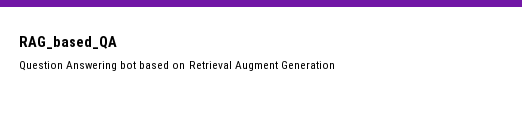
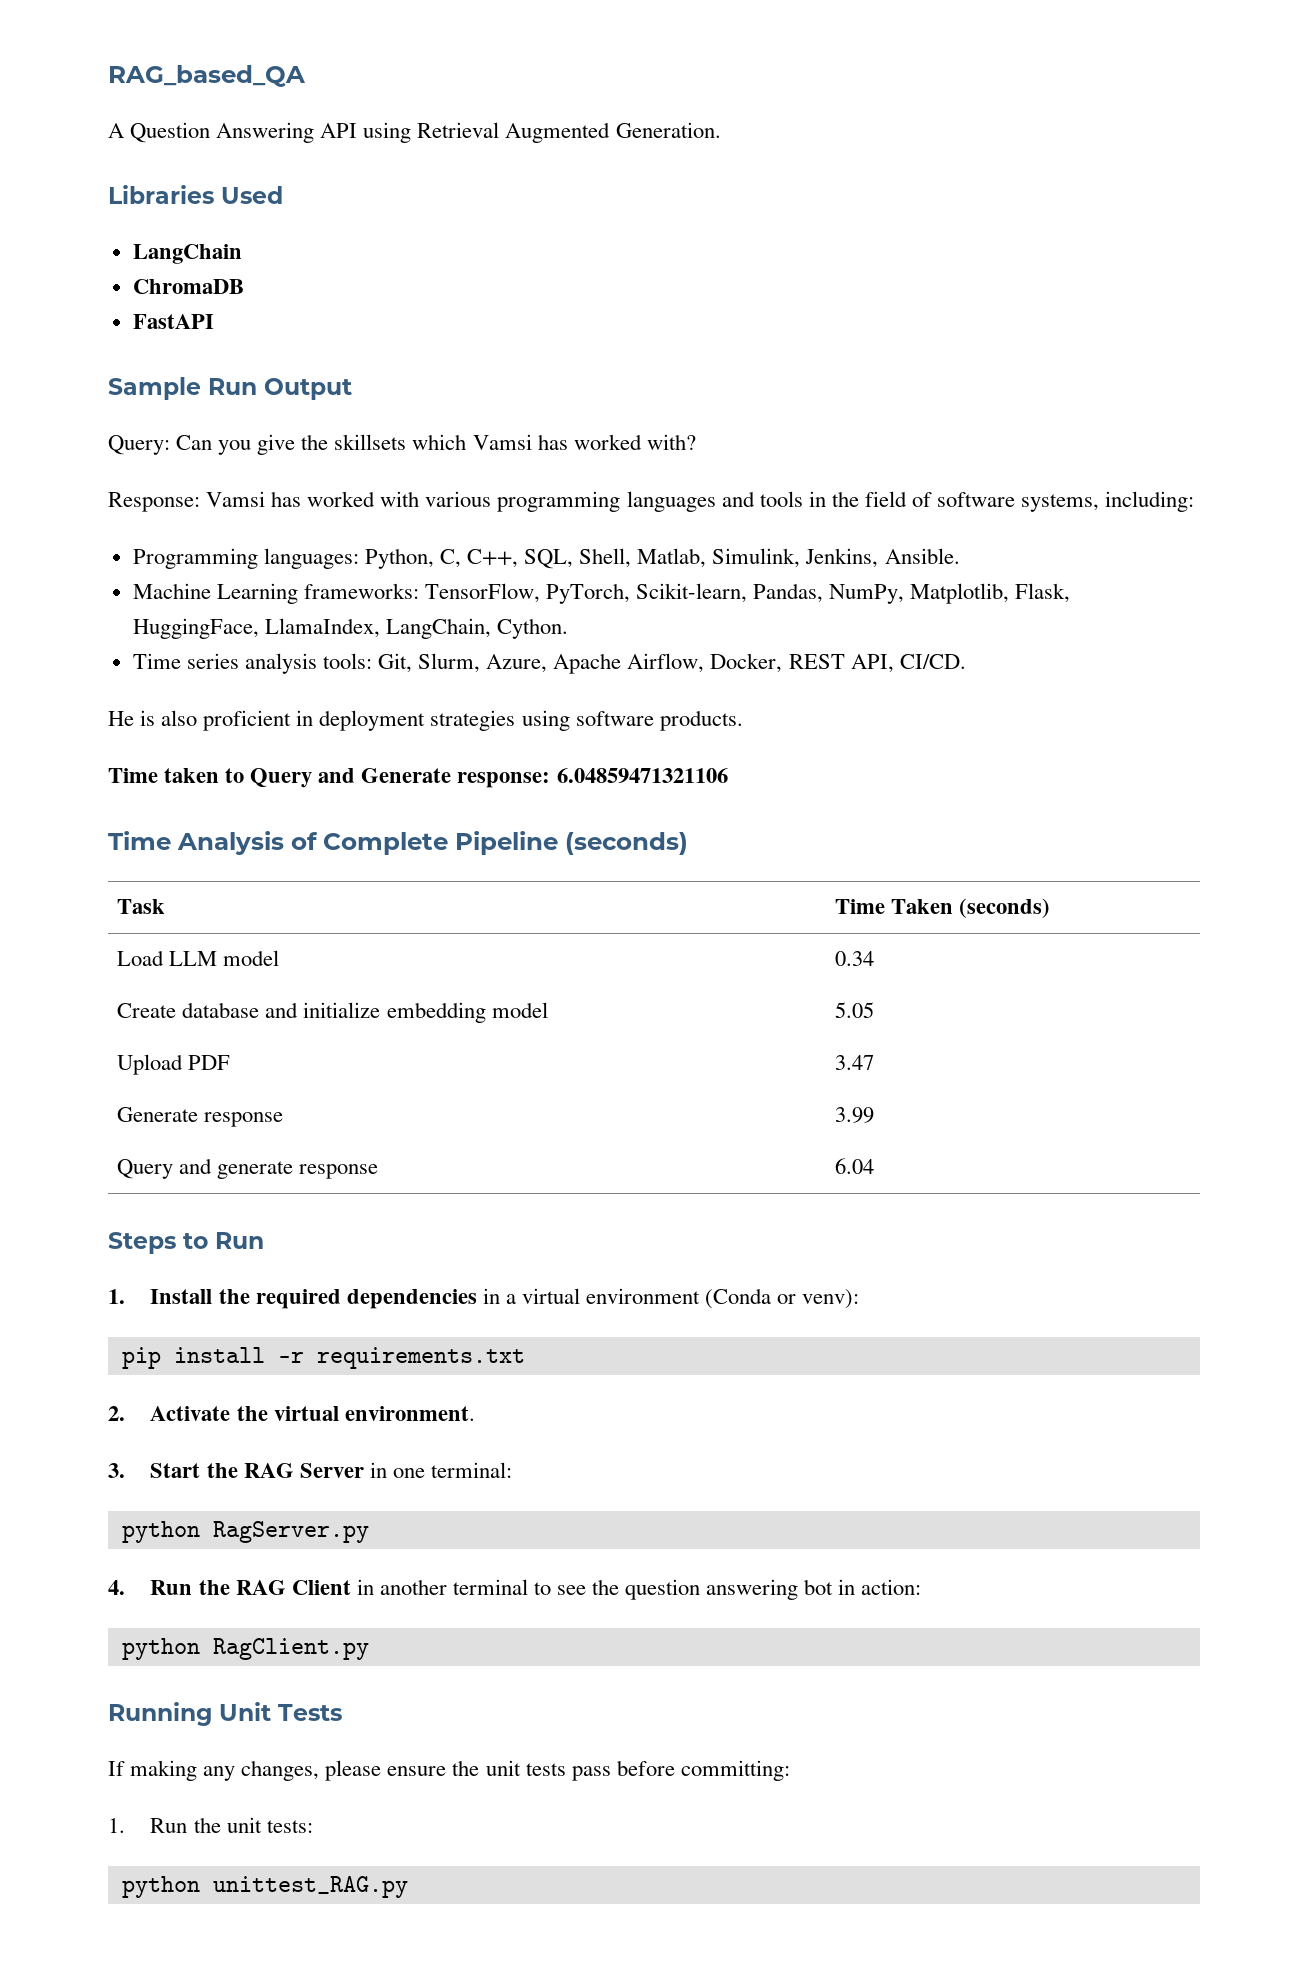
- Question Answering bot based on Retrieval Augment Generation
+ A Question Answering API using Retrieval Augmented Generation.
+ Libraries Used
+ LangChain
+ ChromaDB
+ FastAPI
+ Sample Run Output
+ Query: Can you give the skillsets which Vamsi has worked with?
+ Response: Vamsi has worked with various programming languages and tools in the field of software systems, including:
+ Programming languages: Python, C, C++, SQL, Shell, Matlab, Simulink, Jenkins, Ansible.
+ Machine Learning frameworks: TensorFlow, PyTorch, Scikit-learn, Pandas, NumPy, Matplotlib, Flask, HuggingFace, LlamaIndex, LangChain, Cython.
+ Time series analysis tools: Git, Slurm, Azure, Apache Airflow, Docker, REST API, CI/CD.
+ He is also proficient in deployment strategies using software products.
+ Time taken to Query and Generate response: 6.04859471321106
+ Time Analysis of Complete Pipeline (seconds)
+ Task | Time Taken (seconds)
+ Load LLM model | 0.34
+ Create database and initialize embedding model | 5.05
+ Upload PDF | 3.47
+ Generate response | 3.99
+ Query and generate response | 6.04
+ Steps to Run
+ 1. Install the required dependencies in a virtual environment (Conda or venv):
+ pip install -r requirements.txt
+ 2. Activate the virtual environment.
+ 3. Start the RAG Server in one terminal:
+ python RagServer.py
+ 4. Run the RAG Client in another terminal to see the question answering bot in action:
+ python RagClient.py
+ Running Unit Tests
+ If making any changes, please ensure the unit tests pass before committing:
+ 1. Run the unit tests:
+ python unittest_RAG.py

